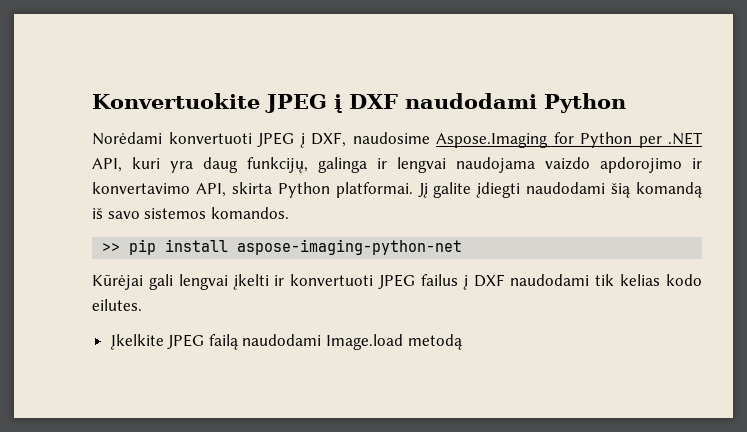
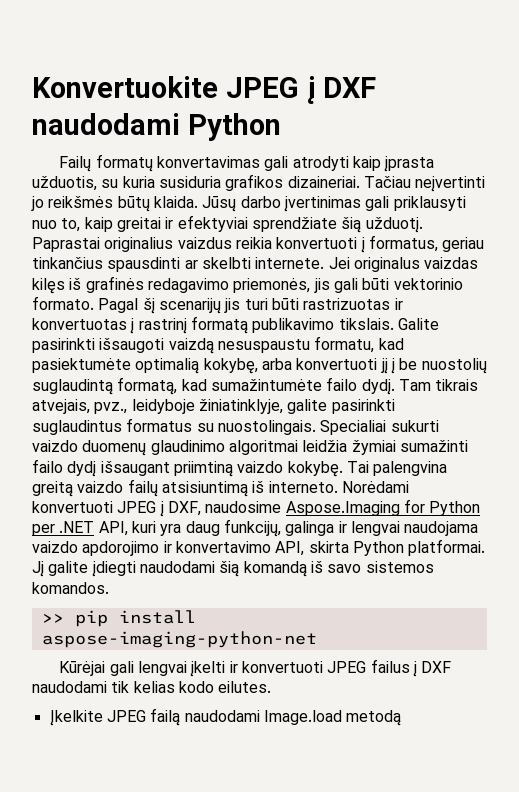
+ Failų formatų konvertavimas gali atrodyti kaip įprasta užduotis, su kuria susiduria grafikos dizaineriai. Tačiau neįvertinti jo reikšmės būtų klaida. Jūsų darbo įvertinimas gali priklausyti nuo to, kaip greitai ir efektyviai sprendžiate šią užduotį. Paprastai originalius vaizdus reikia konvertuoti į formatus, geriau tinkančius spausdinti ar skelbti internete. Jei originalus vaizdas kilęs iš grafinės redagavimo priemonės, jis gali būti vektorinio formato. Pagal šį scenarijų jis turi būti rastrizuotas ir konvertuotas į rastrinį formatą publikavimo tikslais. Galite pasirinkti išsaugoti vaizdą nesuspaustu formatu, kad pasiektumėte optimalią kokybę, arba konvertuoti jį į be nuostolių suglaudintą formatą, kad sumažintumėte failo dydį. Tam tikrais atvejais, pvz., leidyboje žiniatinklyje, galite pasirinkti suglaudintus formatus su nuostolingais. Specialiai sukurti vaizdo duomenų glaudinimo algoritmai leidžia žymiai sumažinti failo dydį išsaugant priimtiną vaizdo kokybę. Tai palengvina greitą vaizdo failų atsisiuntimą iš interneto.

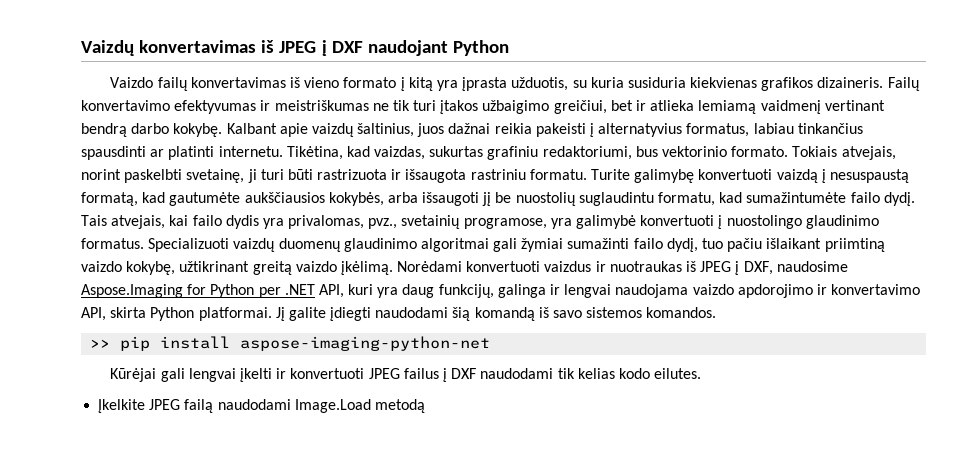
- Konvertuokite JPEG į DXF naudodami Python
+ Vaizdų konvertavimas iš JPEG į DXF naudojant Python
- Failų formatų konvertavimas gali atrodyti kaip įprasta užduotis, su kuria susiduria grafikos dizaineriai. Tačiau neįvertinti jo reikšmės būtų klaida. Jūsų darbo įvertinimas gali priklausyti nuo to, kaip greitai ir efektyviai sprendžiate šią užduotį. Paprastai originalius vaizdus reikia konvertuoti į formatus, geriau tinkančius spausdinti ar skelbti internete. Jei originalus vaizdas kilęs iš grafinės redagavimo priemonės, jis gali būti vektorinio formato. Pagal šį scenarijų jis turi būti rastrizuotas ir konvertuotas į rastrinį formatą publikavimo tikslais. Galite pasirinkti išsaugoti vaizdą nesuspaustu formatu, kad pasiektumėte optimalią kokybę, arba konvertuoti jį į be nuostolių suglaudintą formatą, kad sumažintumėte failo dydį. Tam tikrais atvejais, pvz., leidyboje žiniatinklyje, galite pasirinkti suglaudintus formatus su nuostolingais. Specialiai sukurti vaizdo duomenų glaudinimo algoritmai leidžia žymiai sumažinti failo dydį išsaugant priimtiną vaizdo kokybę. Tai palengvina greitą vaizdo failų atsisiuntimą iš interneto. Norėdami konvertuoti JPEG į DXF, naudosime Aspose.Imaging for Python per .NET API, kuri yra daug funkcijų, galinga ir lengvai naudojama vaizdo apdorojimo ir konvertavimo API, skirta Python platformai.
+ Vaizdo failų konvertavimas iš vieno formato į kitą yra įprasta užduotis, su kuria susiduria kiekvienas grafikos dizaineris. Failų konvertavimo efektyvumas ir meistriškumas ne tik turi įtakos užbaigimo greičiui, bet ir atlieka lemiamą vaidmenį vertinant bendrą darbo kokybę. Kalbant apie vaizdų šaltinius, juos dažnai reikia pakeisti į alternatyvius formatus, labiau tinkančius spausdinti ar platinti internetu. Tikėtina, kad vaizdas, sukurtas grafiniu redaktoriumi, bus vektorinio formato. Tokiais atvejais, norint paskelbti svetainę, ji turi būti rastrizuota ir išsaugota rastriniu formatu. Turite galimybę konvertuoti vaizdą į nesuspaustą formatą, kad gautumėte aukščiausios kokybės, arba išsaugoti jį be nuostolių suglaudintu formatu, kad sumažintumėte failo dydį. Tais atvejais, kai failo dydis yra privalomas, pvz., svetainių programose, yra galimybė konvertuoti į nuostolingo glaudinimo formatus. Specializuoti vaizdų duomenų glaudinimo algoritmai gali žymiai sumažinti failo dydį, tuo pačiu išlaikant priimtiną vaizdo kokybę, užtikrinant greitą vaizdo įkėlimą. Norėdami konvertuoti vaizdus ir nuotraukas iš JPEG į DXF, naudosime Aspose.Imaging for Python per .NET API, kuri yra daug funkcijų, galinga ir lengvai naudojama vaizdo apdorojimo ir konvertavimo API, skirta Python platformai.
- Įkelkite JPEG failą naudodami Image.load metodą
+ Įkelkite JPEG failą naudodami Image.Load metodą

